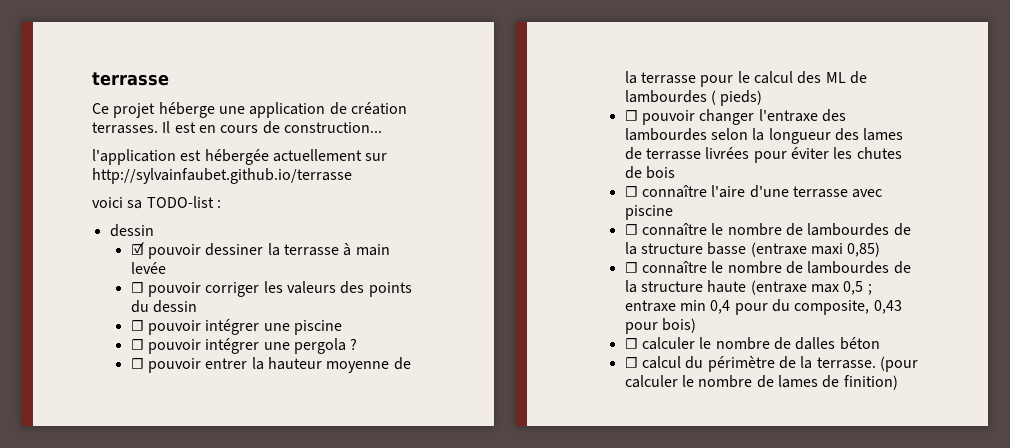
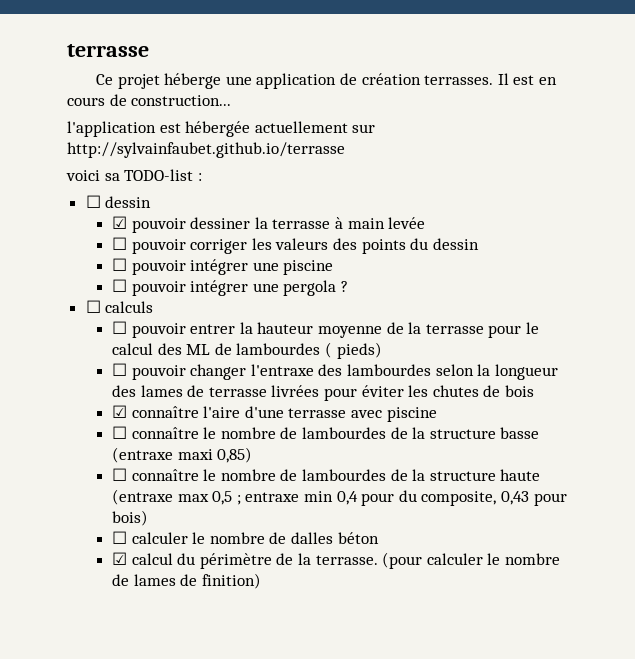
  voici sa TODO-list :
- dessin
+ ☐ dessin
+ ☐ calculs
- ☐ connaître l'aire d'une terrasse avec piscine
+ ☑ connaître l'aire d'une terrasse avec piscine
- ☐ calcul du périmètre de la terrasse.
+ ☑ calcul du périmètre de la terrasse.

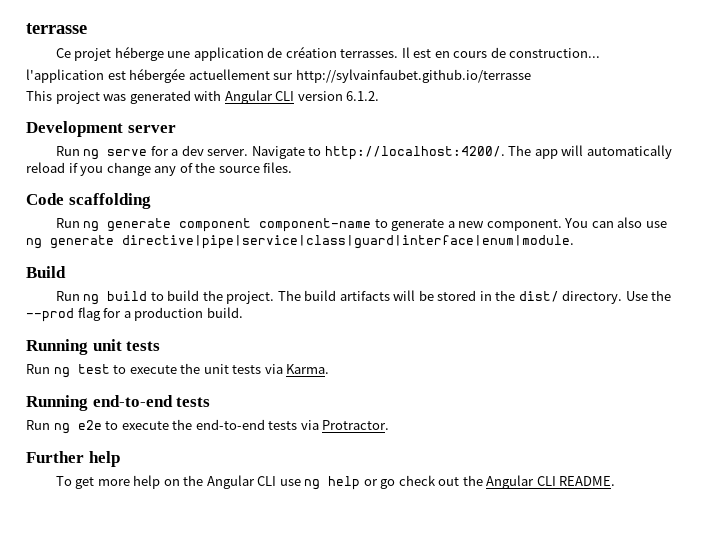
- voici sa TODO-list :
- ☐ dessin
- ☑ pouvoir dessiner la terrasse à main levée
- ☐ pouvoir corriger les valeurs des points du dessin
- ☐ pouvoir intégrer une piscine
- ☐ pouvoir intégrer une pergola ?
- ☐ calculs
- ☐ pouvoir entrer la hauteur moyenne de la terrasse pour le calcul des ML de lambourdes ( pieds)
- ☐ pouvoir changer l'entraxe des lambourdes selon la longueur des lames de terrasse livrées pour éviter les chutes de bois
- ☑ connaître l'aire d'une terrasse avec piscine
- ☐ connaître le nombre de lambourdes de la structure basse (entraxe maxi 0,85)
- ☐ connaître le nombre de lambourdes de la structure haute (entraxe max 0,5 ; entraxe min 0,4 pour du composite, 0,43 pour bois)
- ☐ calculer le nombre de dalles béton
- ☑ calcul du périmètre de la terrasse. (pour calculer le nombre de lames de finition)
+ This project was generated with Angular CLI version 6.1.2.
+ Development server
+ Run ng serve for a dev server. Navigate to http://localhost:4200/. The app will automatically reload if you change any of the source files.
+ Code scaffolding
+ Run ng generate component component-name to generate a new component. You can also use ng generate directive|pipe|service|class|guard|interface|enum|module.
+ Build
+ Run ng build to build the project. The build artifacts will be stored in the dist/ directory. Use the --prod flag for a production build.
+ Running unit tests
+ Run ng test to execute the unit tests via Karma.
+ Running end-to-end tests
+ Run ng e2e to execute the end-to-end tests via Protractor.
+ Further help
+ To get more help on the Angular CLI use ng help or go check out the Angular CLI README.

